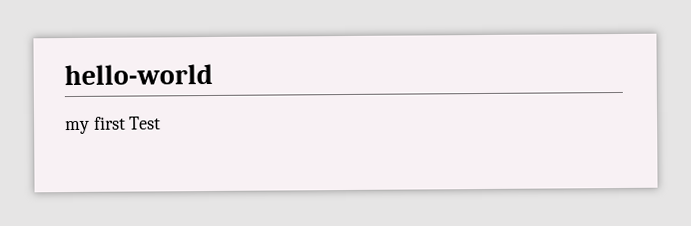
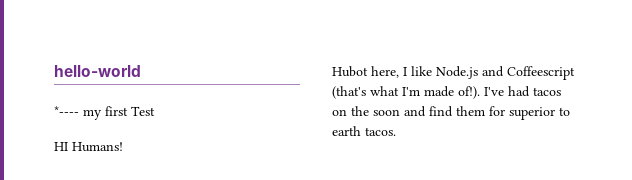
- my first Test
+ *---- my first Test
+ HI Humans!
+ Hubot here, I like Node.js and Coffeescript (that's what I'm made of!). I've had tacos on the soon and find them for superior to earth tacos.

